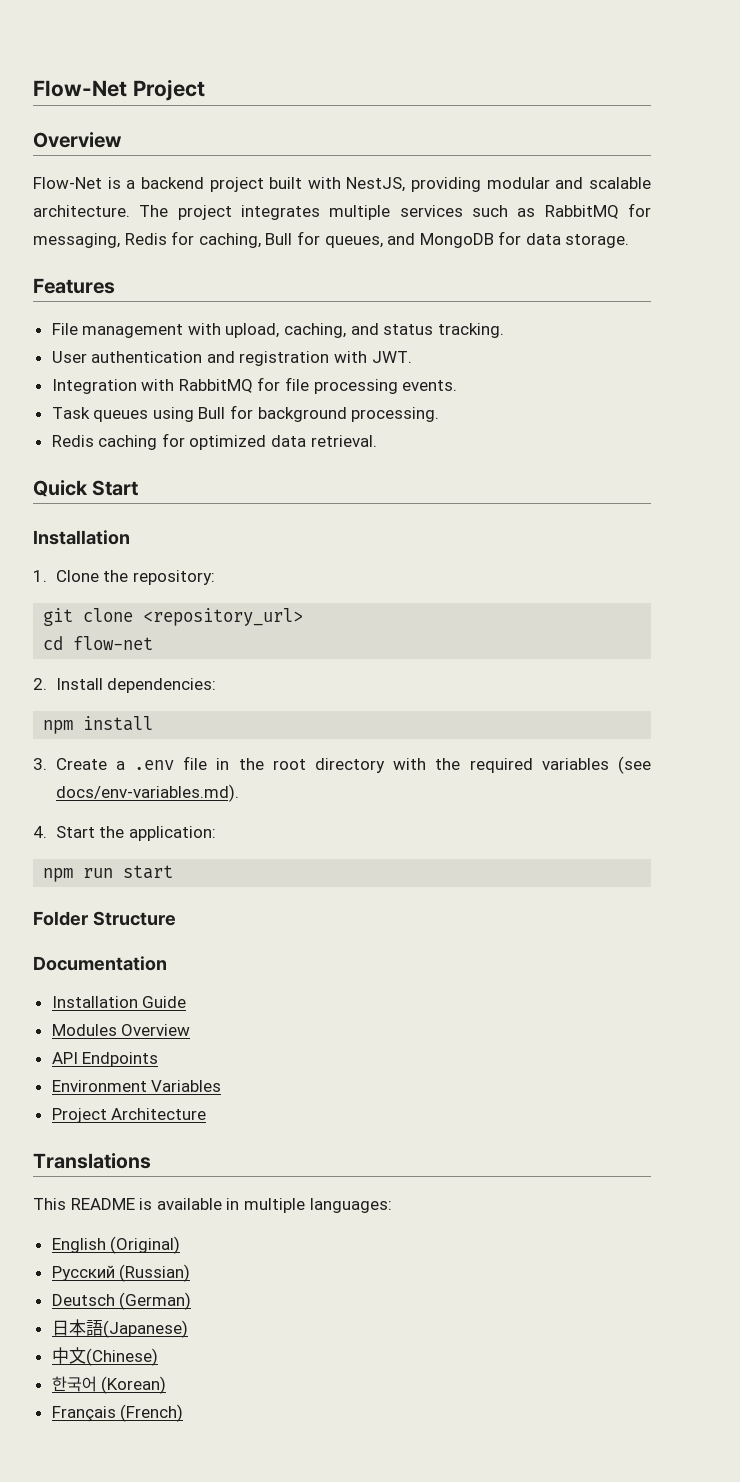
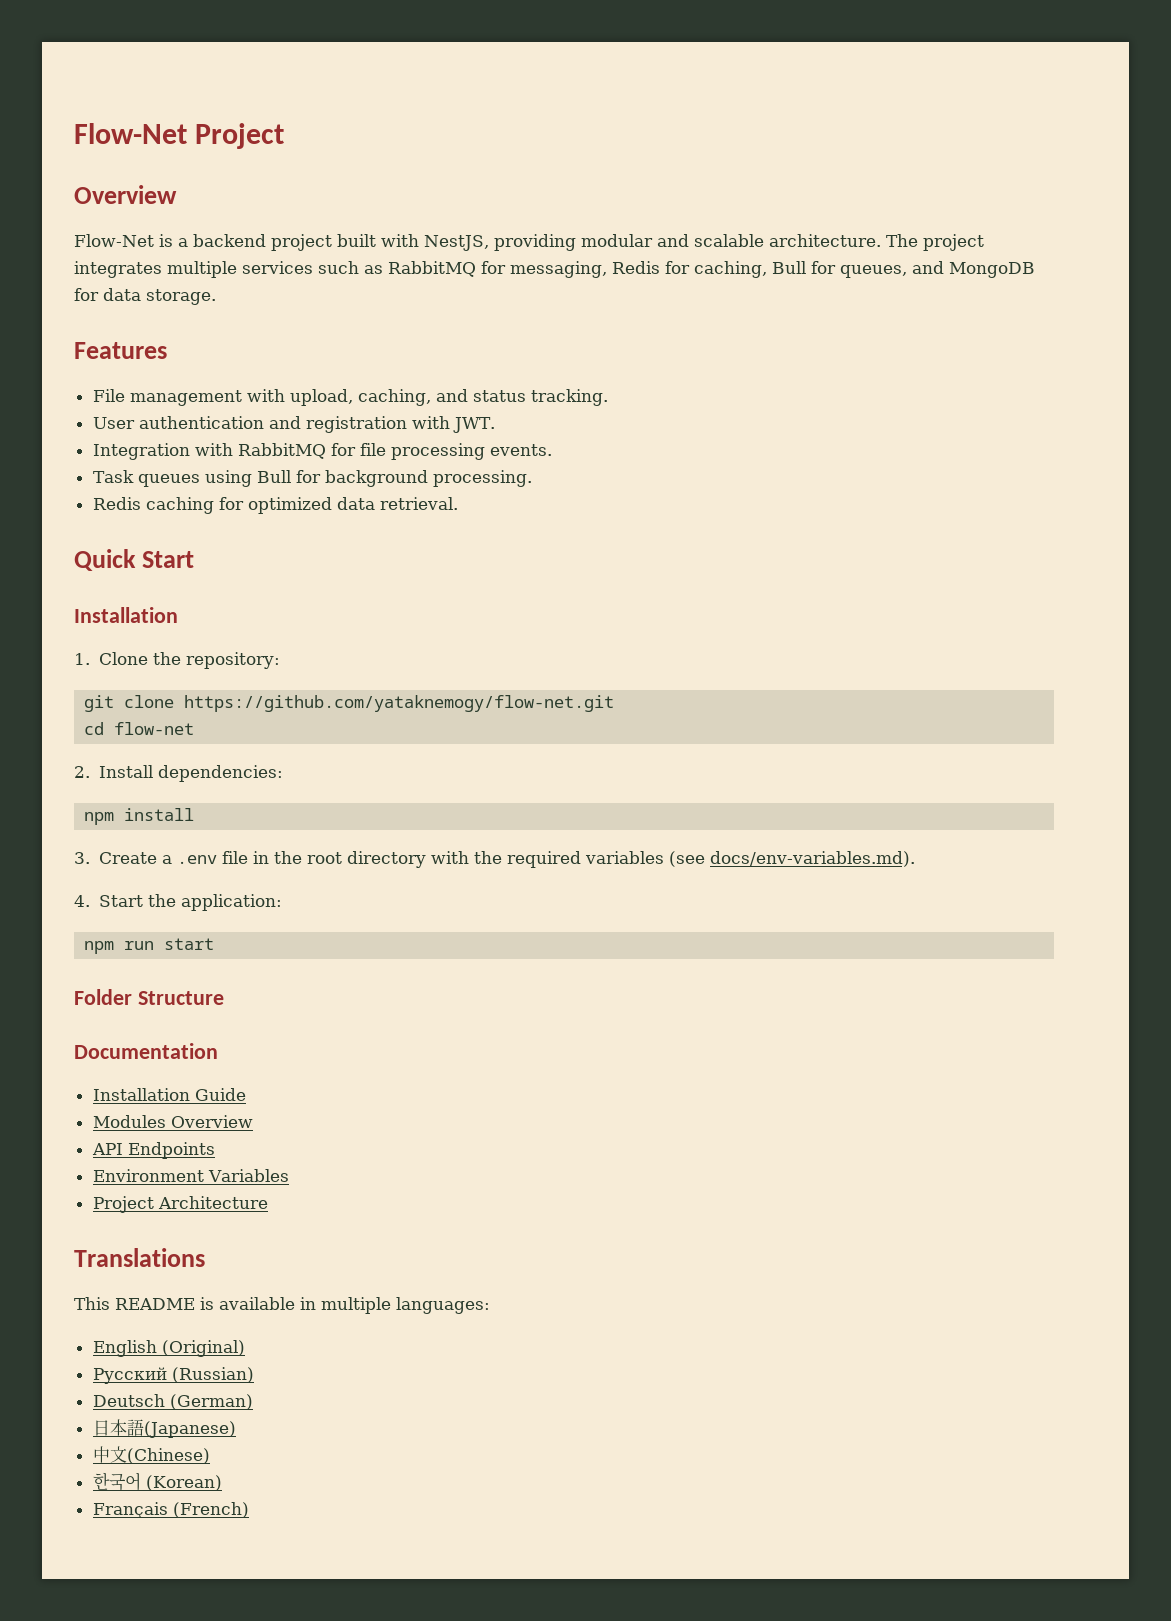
- git clone <repository_url>
+ git clone https://github.com/yataknemogy/flow-net.git

